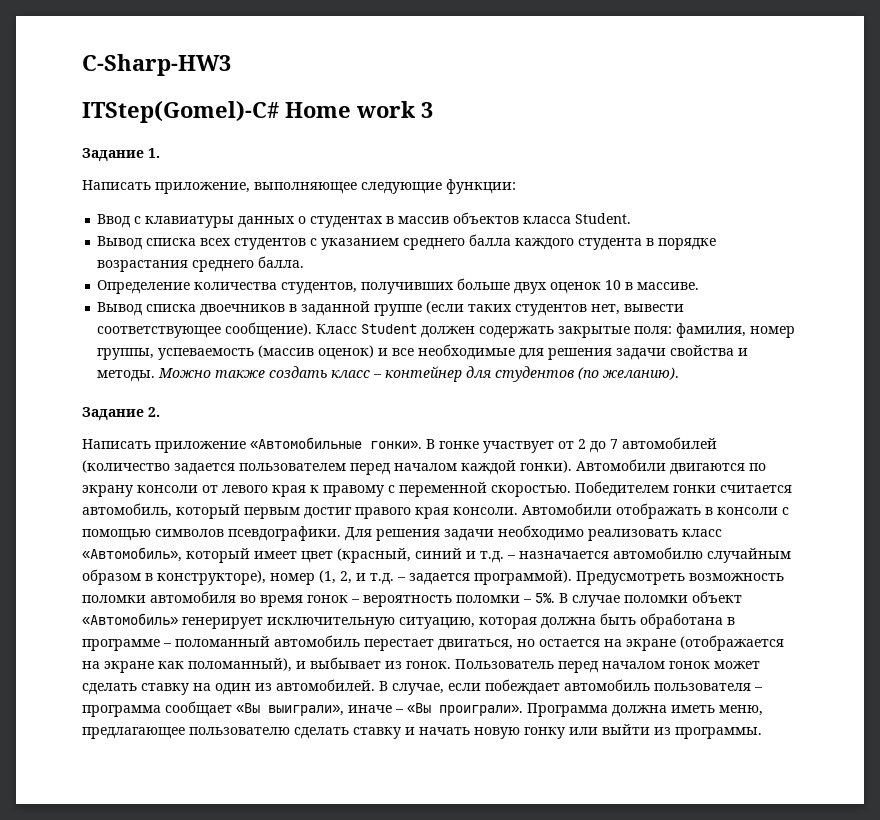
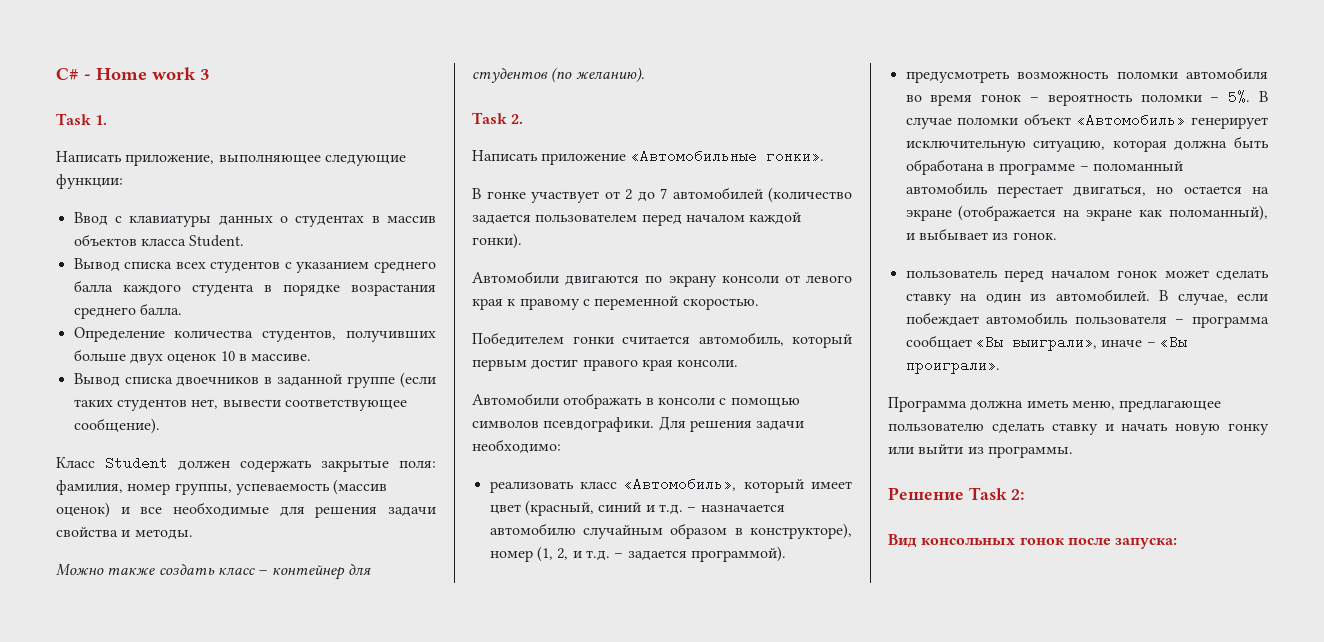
- C-Sharp-HW3
- ITStep(Gomel)-C# Home work 3
+ C# - Home work 3
- Задание 1.
+ Task 1.
- Вывод списка двоечников в заданной группе (если таких студентов нет, вывести соответствующее сообщение). Класс Student должен содержать закрытые поля: фамилия, номер группы, успеваемость (массив оценок) и все необходимые для решения задачи свойства и методы. Можно также создать класс – контейнер для студентов (по желанию).
+ Вывод списка двоечников в заданной группе (если таких студентов нет, вывести соответствующее сообщение).
+ Класс Student должен содержать закрытые поля: фамилия, номер группы, успеваемость (массив оценок) и все необходимые для решения задачи свойства и методы.
+ Можно также создать класс – контейнер для студентов (по желанию).
- Задание 2.
+ Task 2.
- Написать приложение «Автомобильные гонки». В гонке участвует от 2 до 7 автомобилей (количество задается пользователем перед началом каждой гонки). Автомобили двигаются по экрану консоли от левого края к правому с переменной скоростью. Победителем гонки считается автомобиль, который первым достиг правого края консоли. Автомобили отображать в консоли с помощью символов псевдографики.
+ Написать приложение «Автомобильные гонки».
+ В гонке участвует от 2 до 7 автомобилей (количество задается пользователем перед началом каждой гонки).
+ Автомобили двигаются по экрану консоли от левого края к правому с переменной скоростью.
+ Победителем гонки считается автомобиль, который первым достиг правого края консоли.
+ Автомобили отображать в консоли с помощью символов псевдографики.
- Для решения задачи необходимо реализовать класс «Автомобиль», который имеет цвет (красный, синий и т.д. – назначается автомобилю случайным образом в конструкторе), номер (1, 2, и т.д. – задается программой). Предусмотреть возможность поломки автомобиля во время гонок – вероятность поломки – 5%.
+ Для решения задачи необходимо:
+ реализовать класс «Автомобиль», который имеет цвет (красный, синий и т.д. – назначается автомобилю случайным образом в конструкторе), номер (1, 2, и т.д. – задается программой).
+ предусмотреть возможность поломки автомобиля во время гонок – вероятность поломки – 5%.
- В случае поломки объект «Автомобиль» генерирует исключительную ситуацию, которая должна быть обработана в программе – поломанный автомобиль перестает двигаться, но остается на экране (отображается на экране как поломанный), и выбывает из гонок. Пользователь перед началом гонок может сделать ставку на один из автомобилей.
+ В случае поломки объект «Автомобиль» генерирует исключительную ситуацию, которая должна быть обработана в программе – поломанный автомобиль перестает двигаться, но остается на экране (отображается на экране как поломанный), и выбывает из гонок.
+ пользователь перед началом гонок может сделать ставку на один из автомобилей.
- В случае, если побеждает автомобиль пользователя – программа сообщает «Вы выиграли», иначе – «Вы проиграли». Программа должна иметь меню, предлагающее пользователю сделать ставку и начать новую гонку или выйти из программы.
+ В случае, если побеждает автомобиль пользователя – программа сообщает «Вы выиграли», иначе – «Вы проиграли».
+ Программа должна иметь меню, предлагающее пользователю сделать ставку и начать новую гонку или выйти из программы.
+ Решение Task 2:
+ Вид консольных гонок после запуска:

